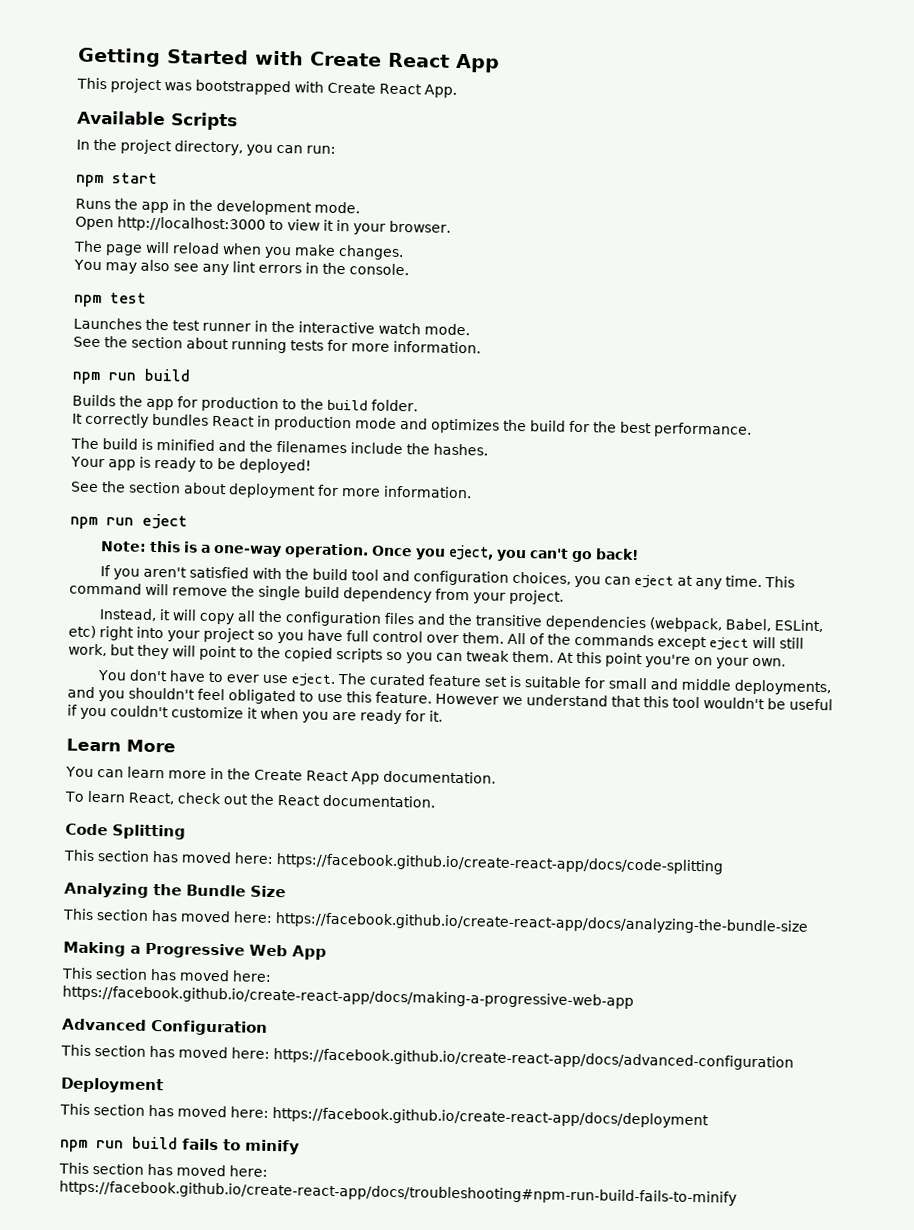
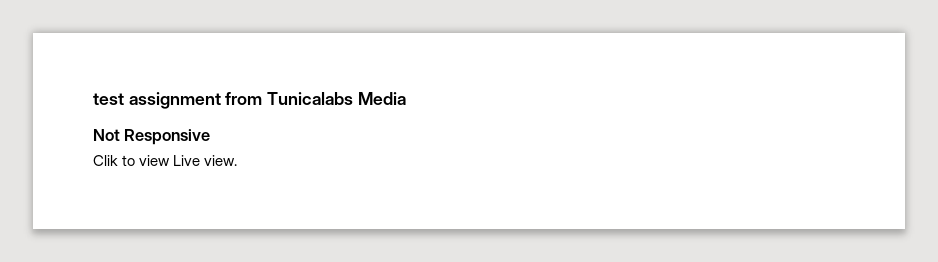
- Getting Started with Create React App
- This project was bootstrapped with Create React App.
- Available Scripts
- In the project directory, you can run:
- npm start
- Runs the app in the development mode.
- Open http://localhost:3000 to view it in your browser.
- The page will reload when you make changes.
- You may also see any lint errors in the console.
- npm test
- Launches the test runner in the interactive watch mode.
- See the section about running tests for more information.
- npm run build
- Builds the app for production to the build folder.
- It correctly bundles React in production mode and optimizes the build for the best performance.
- The build is minified and the filenames include the hashes.
- Your app is ready to be deployed!
- See the section about deployment for more information.
- npm run eject
- Note: this is a one-way operation. Once you eject, you can't go back!
- If you aren't satisfied with the build tool and configuration choices, you can eject at any time. This command will remove the single build dependency from your project.
- Instead, it will copy all the configuration files and the transitive dependencies (webpack, Babel, ESLint, etc) right into your project so you have full control over them. All of the commands except eject will still work, but they will point to the copied scripts so you can tweak them. At this point you're on your own.
- You don't have to ever use eject. The curated feature set is suitable for small and middle deployments, and you shouldn't feel obligated to use this feature. However we understand that this tool wouldn't be useful if you couldn't customize it when you are ready for it.
- Learn More
- You can learn more in the Create React App documentation.
- To learn React, check out the React documentation.
- Code Splitting
- This section has moved here: https://facebook.github.io/create-react-app/docs/code-splitting
- Analyzing the Bundle Size
- This section has moved here: https://facebook.github.io/create-react-app/docs/analyzing-the-bundle-size
- Making a Progressive Web App
- This section has moved here: https://facebook.github.io/create-react-app/docs/making-a-progressive-web-app
- Advanced Configuration
- This section has moved here: https://facebook.github.io/create-react-app/docs/advanced-configuration
- Deployment
- This section has moved here: https://facebook.github.io/create-react-app/docs/deployment
- npm run build fails to minify
- This section has moved here: https://facebook.github.io/create-react-app/docs/troubleshooting#npm-run-build-fails-to-minify
+ test assignment from Tunicalabs Media
+ Not Responsive
+ Clik to view Live view.

